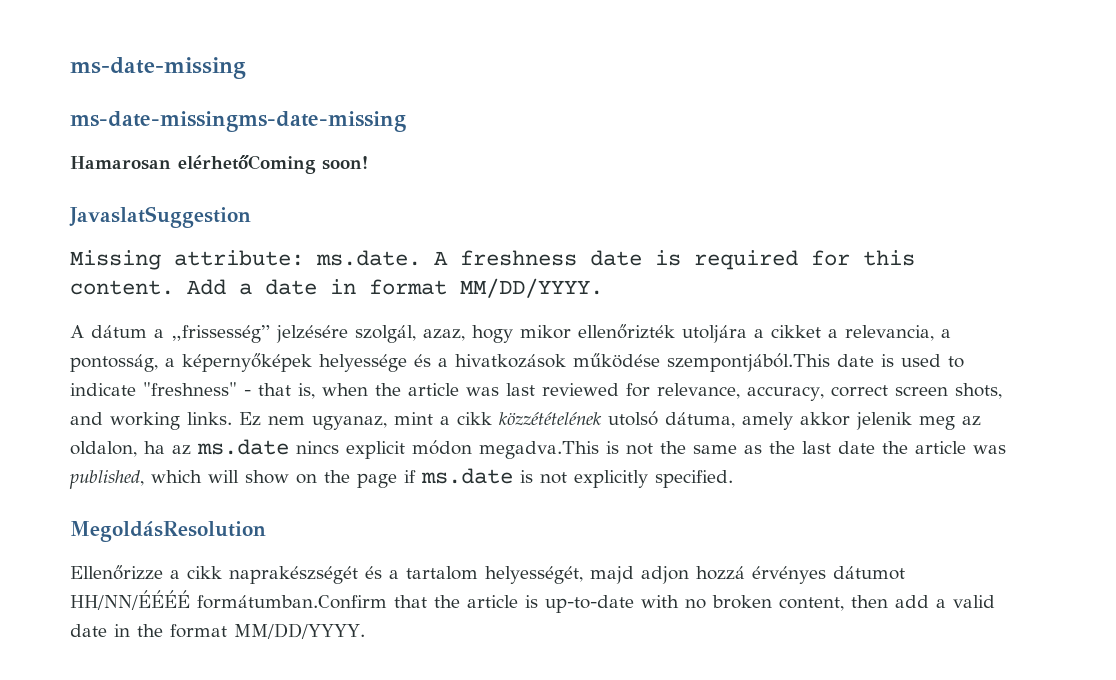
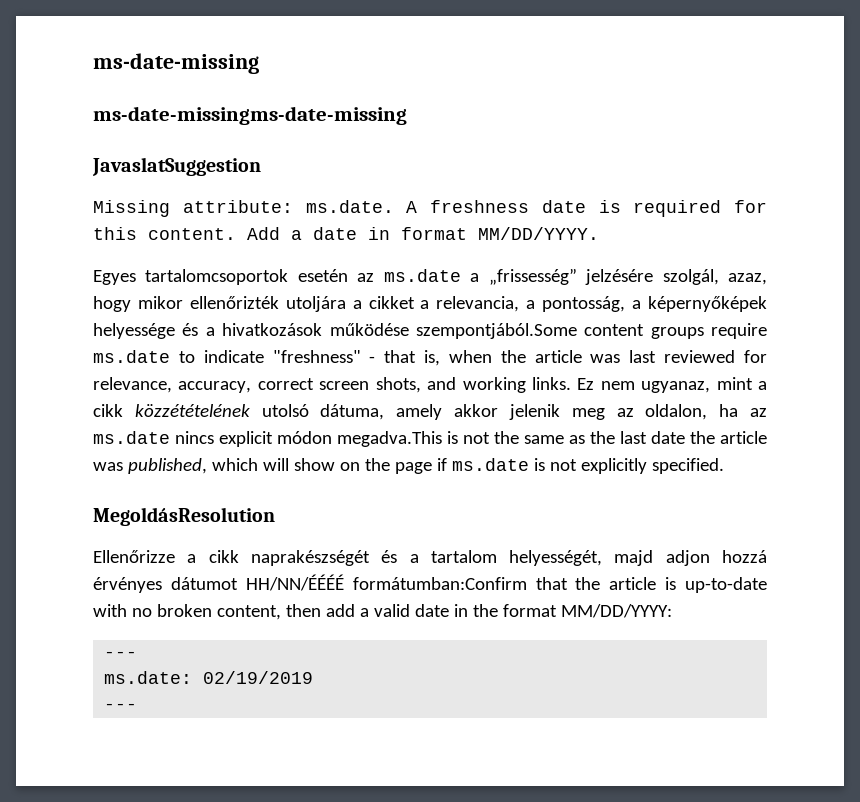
- Hamarosan elérhetőComing soon!
- A dátum a „frissesség” jelzésére szolgál, azaz, hogy mikor ellenőrizték utoljára a cikket a relevancia, a pontosság, a képernyőképek helyessége és a hivatkozások működése szempontjából.This date is used to indicate "freshness" - that is, when the article was last reviewed for relevance, accuracy, correct screen shots, and working links.
+ Egyes tartalomcsoportok esetén az ms.date a „frissesség” jelzésére szolgál, azaz, hogy mikor ellenőrizték utoljára a cikket a relevancia, a pontosság, a képernyőképek helyessége és a hivatkozások működése szempontjából.Some content groups require ms.date to indicate "freshness" - that is, when the article was last reviewed for relevance, accuracy, correct screen shots, and working links.
- Ellenőrizze a cikk naprakészségét és a tartalom helyességét, majd adjon hozzá érvényes dátumot HH/NN/ÉÉÉÉ formátumban.Confirm that the article is up-to-date with no broken content, then add a valid date in the format MM/DD/YYYY.
+ Ellenőrizze a cikk naprakészségét és a tartalom helyességét, majd adjon hozzá érvényes dátumot HH/NN/ÉÉÉÉ formátumban:Confirm that the article is up-to-date with no broken content, then add a valid date in the format MM/DD/YYYY:
+ ---
+ ms.date: 02/19/2019
+ ---

